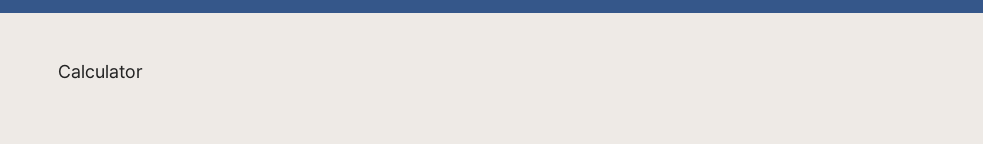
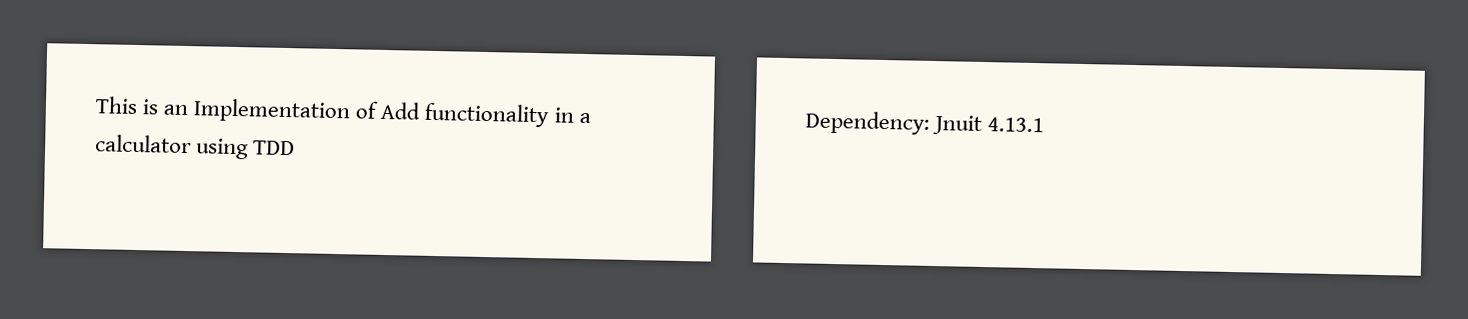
- Calculator
+ This is an Implementation of Add functionality in a calculator using TDD
+ Dependency: Jnuit 4.13.1

